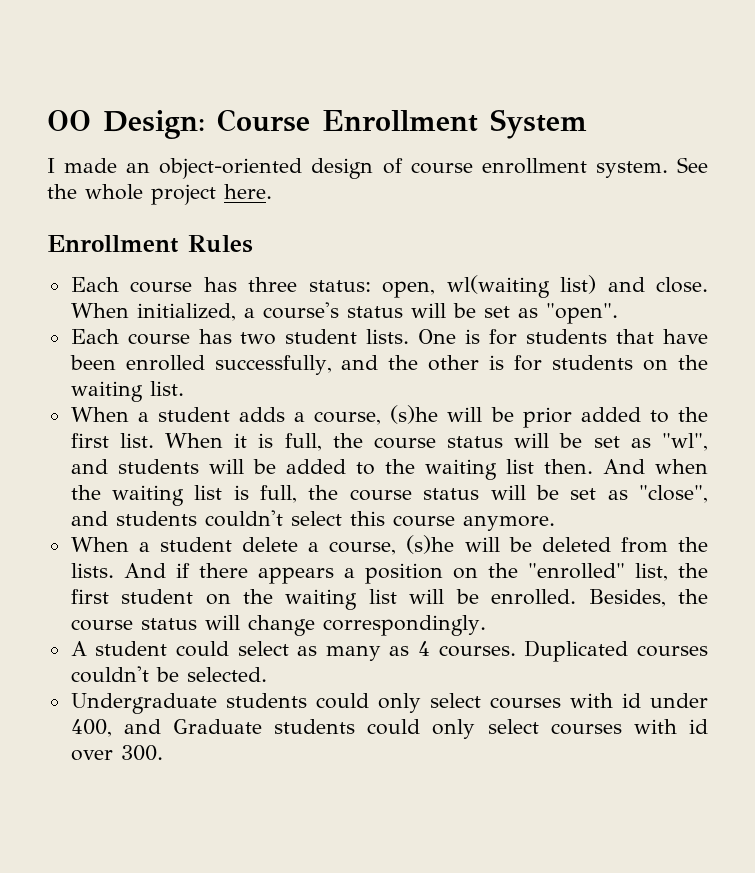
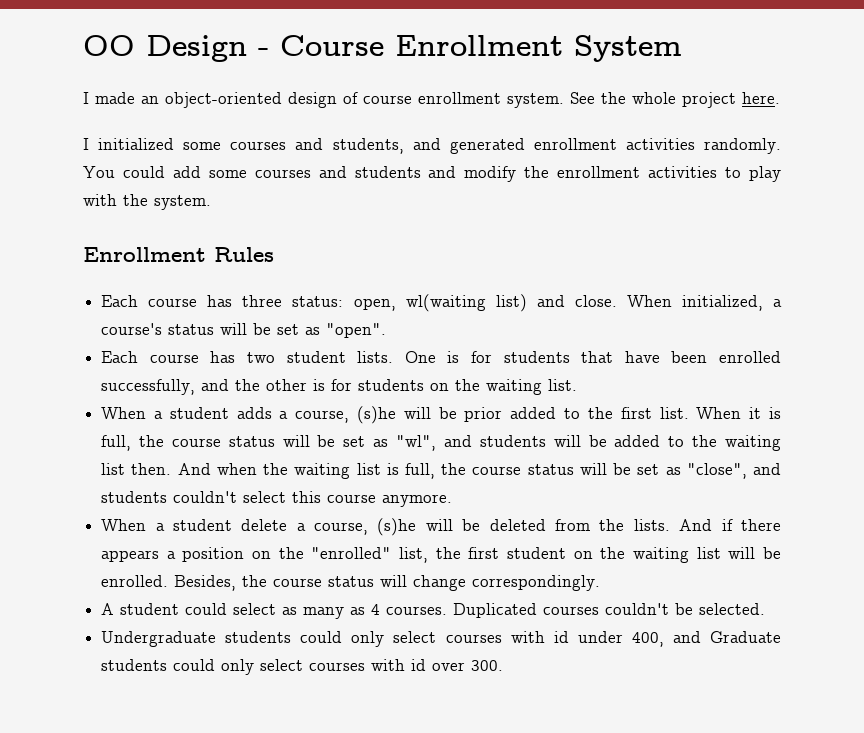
- OO Design: Course Enrollment System
+ OO Design - Course Enrollment System
+ I initialized some courses and students, and generated enrollment activities randomly. You could add some courses and students and modify the enrollment activities to play with the system.

